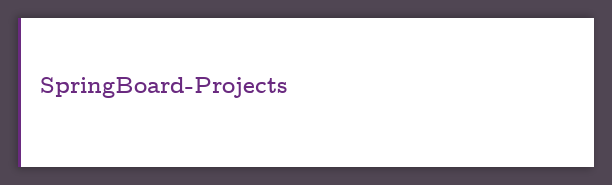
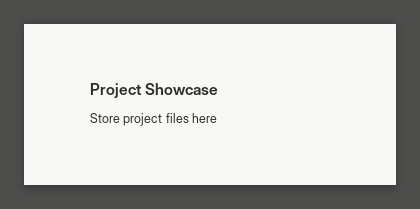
- SpringBoard-Projects
+ Project Showcase
+ Store project files here

